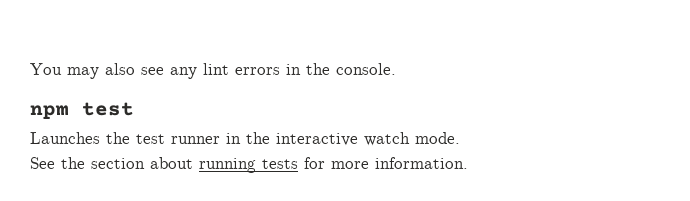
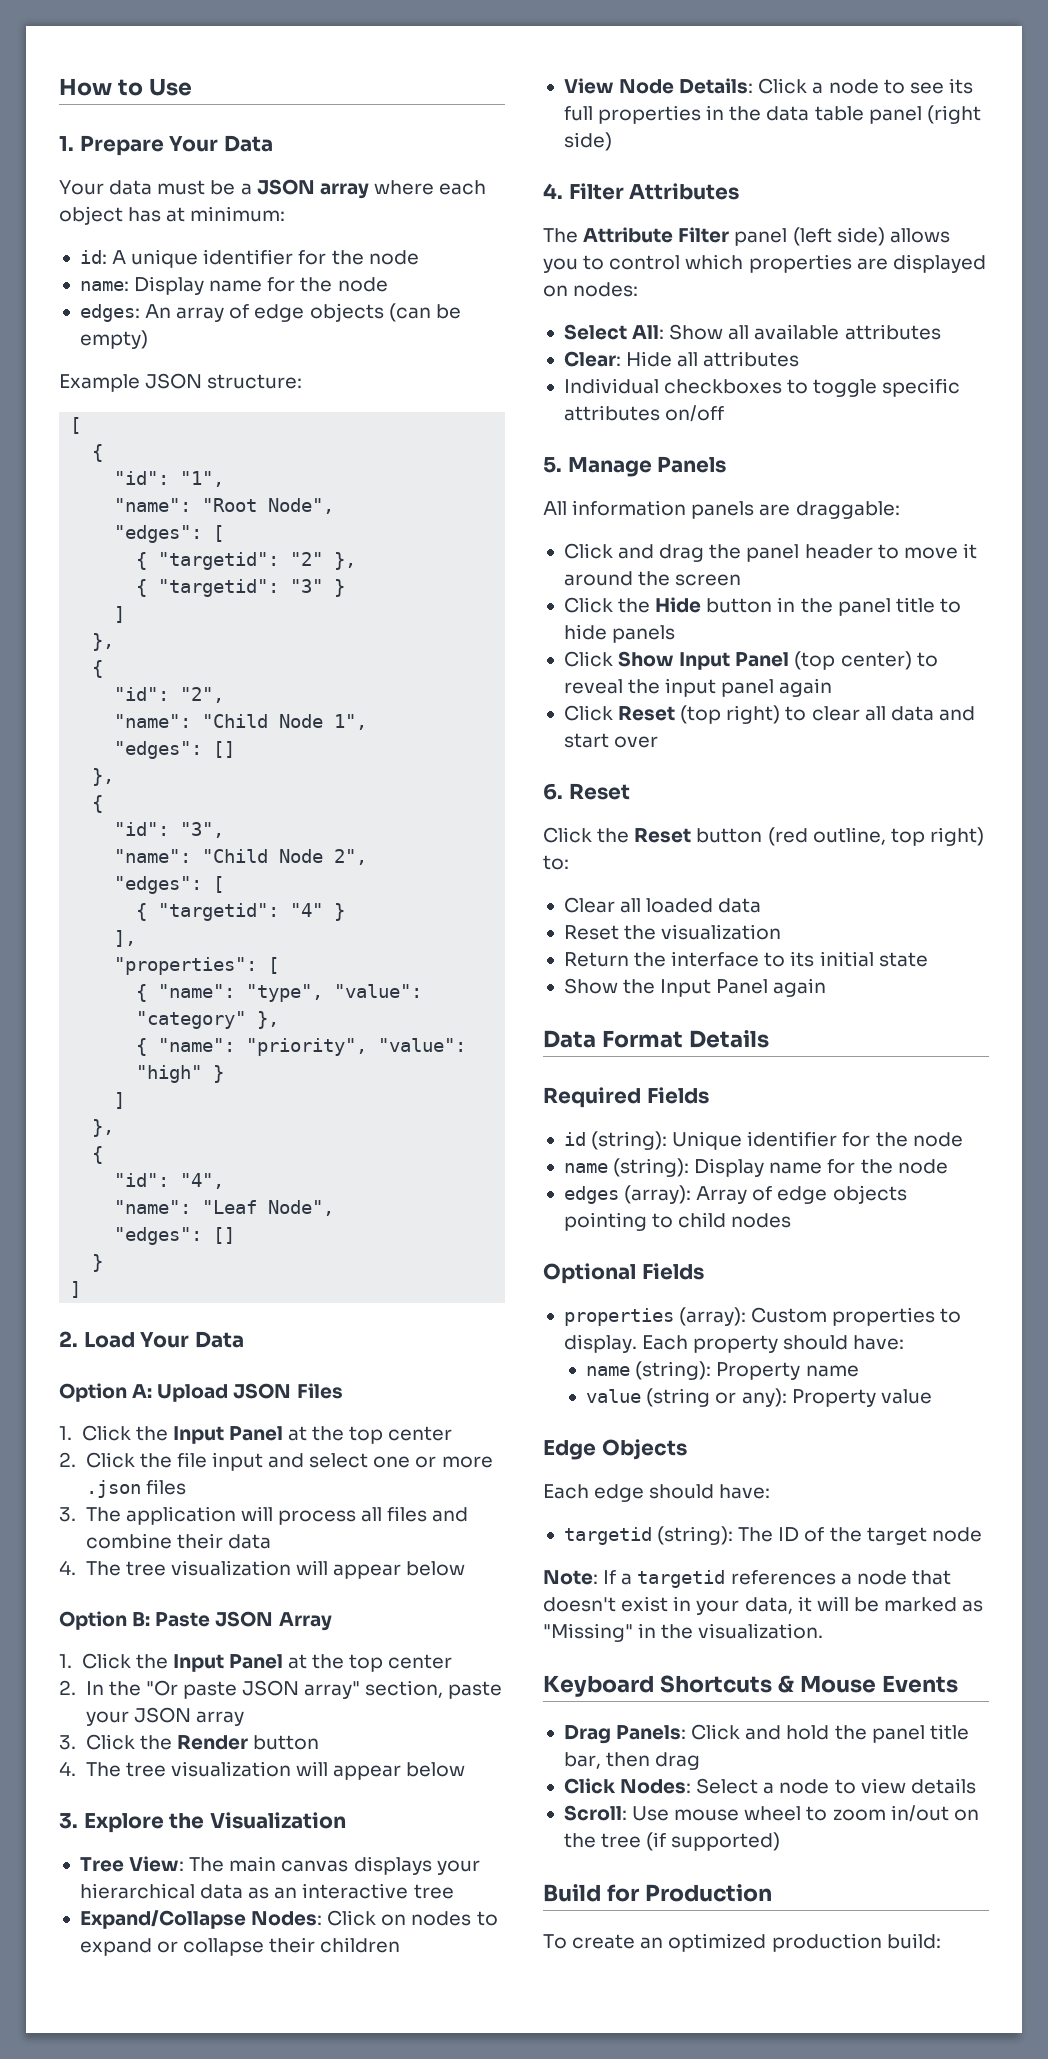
- You may also see any lint errors in the console.
- npm test
- Launches the test runner in the interactive watch mode.
- See the section about running tests for more information.
+ How to Use
+ 1. Prepare Your Data
+ Your data must be a JSON array where each object has at minimum:
+ id: A unique identifier for the node
+ name: Display name for the node
+ edges: An array of edge objects (can be empty)
+ Example JSON structure:
+ [
+ {
+ "id": "1",
+ "name": "Root Node",
+ "edges": [
+ { "targetid": "2" },
+ { "targetid": "3" }
+ ]
+ },
+ {
+ "id": "2",
+ "name": "Child Node 1",
+ "edges": []
+ },
+ {
+ "id": "3",
+ "name": "Child Node 2",
+ "edges": [
+ { "targetid": "4" }
+ ],
+ "properties": [
+ { "name": "type", "value": "category" },
+ { "name": "priority", "value": "high" }
+ ]
+ },
+ {
+ "id": "4",
+ "name": "Leaf Node",
+ "edges": []
+ }
+ ]
+ 2. Load Your Data
+ Option A: Upload JSON Files
+ 1. Click the Input Panel at the top center
+ 2. Click the file input and select one or more .json files
+ 3. The application will process all files and combine their data
+ 4. The tree visualization will appear below
+ Option B: Paste JSON Array
+ 1. Click the Input Panel at the top center
+ 2. In the "Or paste JSON array" section, paste your JSON array
+ 3. Click the Render button
+ 4. The tree visualization will appear below
+ 3. Explore the Visualization
+ Tree View: The main canvas displays your hierarchical data as an interactive tree
+ Expand/Collapse Nodes: Click on nodes to expand or collapse their children
+ View Node Details: Click a node to see its full properties in the data table panel (right side)
+ 4. Filter Attributes
+ The Attribute Filter panel (left side) allows you to control which properties are displayed on nodes:
+ Select All: Show all available attributes
+ Clear: Hide all attributes
+ Individual checkboxes to toggle specific attributes on/off
+ 5. Manage Panels
+ All information panels are draggable:
+ Click and drag the panel header to move it around the screen
+ Click the Hide button in the panel title to hide panels
+ Click Show Input Panel (top center) to reveal the input panel again
+ Click Reset (top right) to clear all data and start over
+ 6. Reset
+ Click the Reset button (red outline, top right) to:
+ Clear all loaded data
+ Reset the visualization
+ Return the interface to its initial state
+ Show the Input Panel again
+ Data Format Details
+ Required Fields
+ id (string): Unique identifier for the node
+ name (string): Display name for the node
+ edges (array): Array of edge objects pointing to child nodes
+ Optional Fields
+ properties (array): Custom properties to display. Each property should have:
+ name (string): Property name
+ value (string or any): Property value
+ Edge Objects
+ Each edge should have:
+ targetid (string): The ID of the target node
+ Note: If a targetid references a node that doesn't exist in your data, it will be marked as "Missing" in the visualization.
+ Keyboard Shortcuts & Mouse Events
+ Drag Panels: Click and hold the panel title bar, then drag
+ Click Nodes: Select a node to view details
+ Scroll: Use mouse wheel to zoom in/out on the tree (if supported)
+ Build for Production
+ To create an optimized production build:

